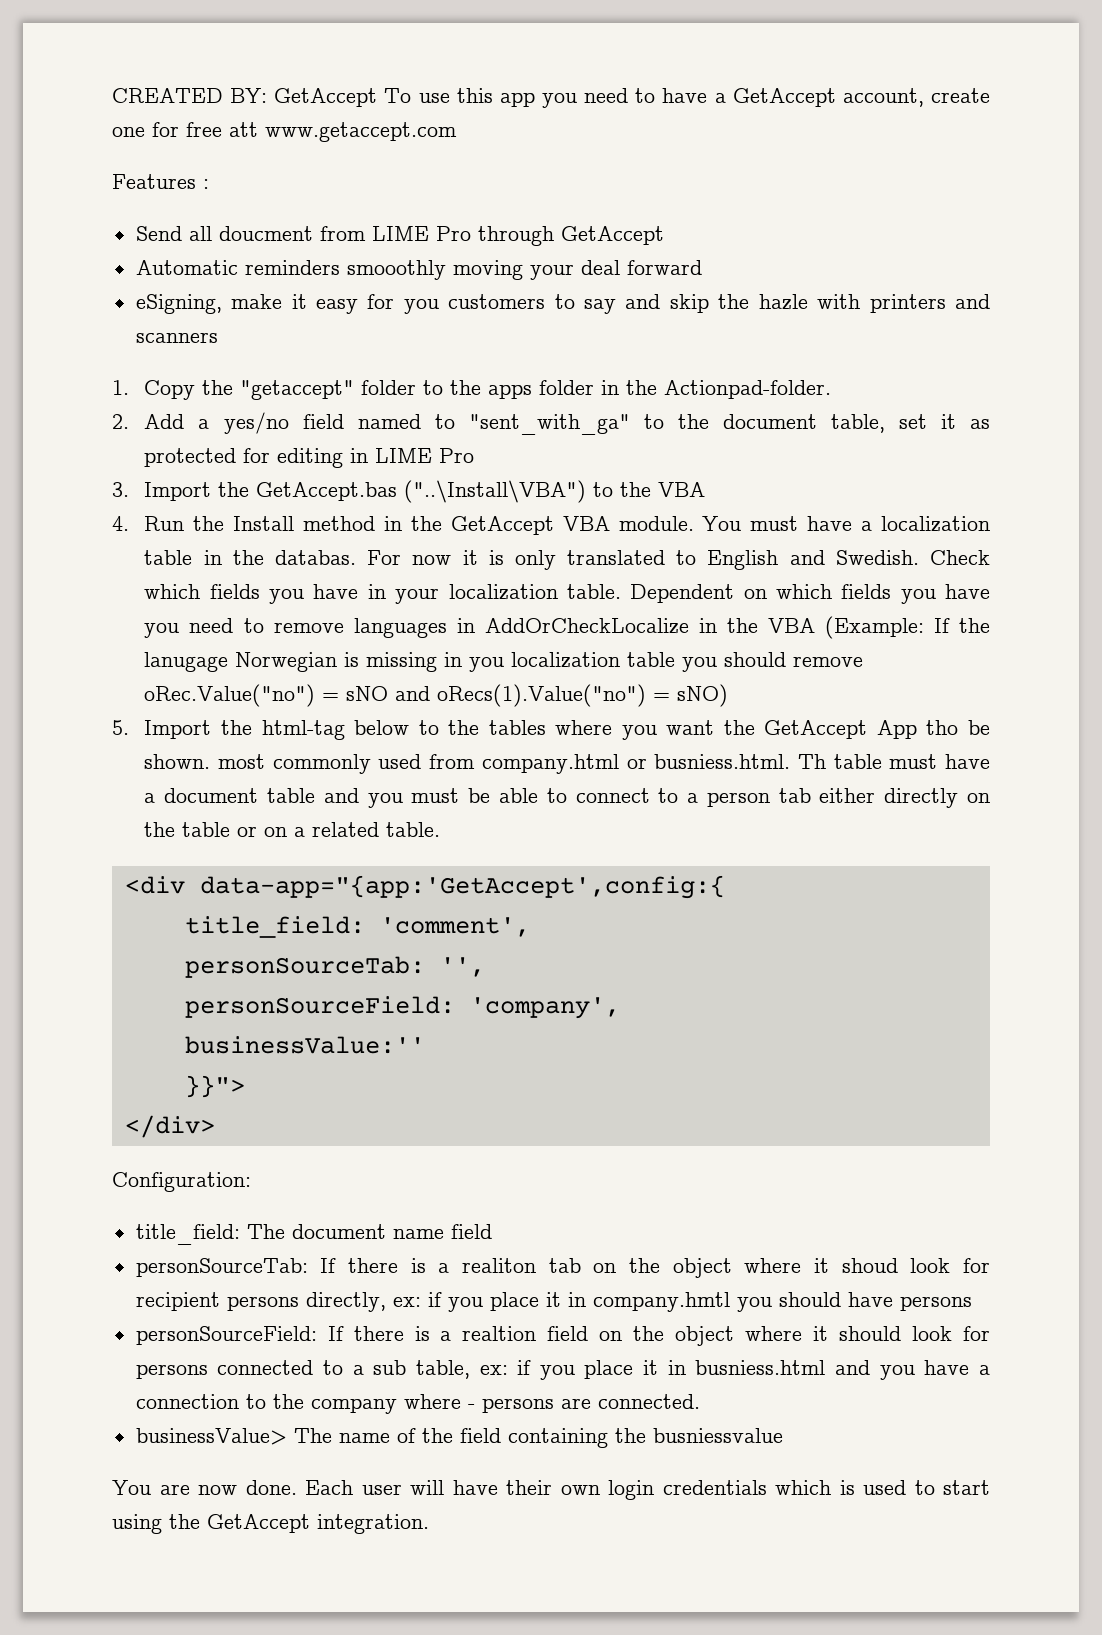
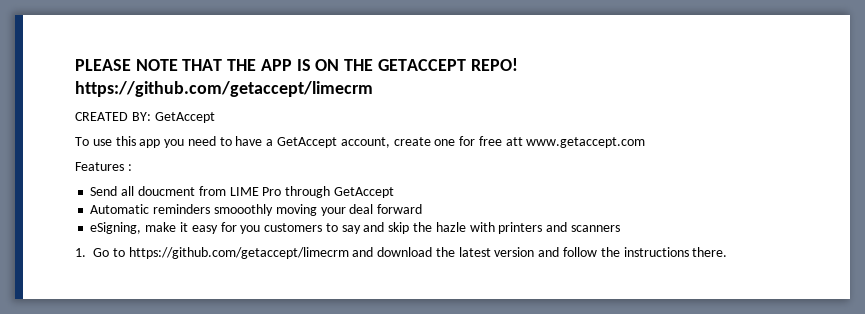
+ PLEASE NOTE THAT THE APP IS ON THE GETACCEPT REPO! https://github.com/getaccept/limecrm
- CREATED BY: GetAccept To use this app you need to have a GetAccept account, create one for free att www.getaccept.com
+ CREATED BY: GetAccept
+ To use this app you need to have a GetAccept account, create one for free att www.getaccept.com
- 1. Copy the "getaccept" folder to the apps folder in the Actionpad-folder.
- 2. Add a yes/no field named to "sent_with_ga" to the document table, set it as protected for editing in LIME Pro
- 3. Import the GetAccept.bas ("..\Install\VBA") to the VBA
- 4. Run the Install method in the GetAccept VBA module. You must have a localization table in the databas. For now it is only translated to English and Swedish. Check which fields you have in your localization table. Dependent on which fields you have you need to remove languages in AddOrCheckLocalize in the VBA (Example: If the lanugage Norwegian is missing in you localization table you should remove oRec.Value("no") = sNO and oRecs(1).Value("no") = sNO)
- 5. Import the html-tag below to the tables where you want the GetAccept App tho be shown. most commonly used from company.html or busniess.html. Th table must have a document table and you must be able to connect to a person tab either directly on the table or on a related table.
- <div data-app="{app:'GetAccept',config:{
- title_field: 'comment',
- personSourceTab: '',
- personSourceField: 'company',
- businessValue:''
- }}">
- </div>
- Configuration:
- title_field: The document name field
- personSourceTab: If there is a realiton tab on the object where it shoud look for recipient persons directly, ex: if you place it in company.hmtl you should have persons
- personSourceField: If there is a realtion field on the object where it should look for persons connected to a sub table, ex: if you place it in busniess.html and you have a connection to the company where - persons are connected.
- businessValue> The name of the field containing the busniessvalue
- You are now done. Each user will have their own login credentials which is used to start using the GetAccept integration.
+ 1. Go to https://github.com/getaccept/limecrm and download the latest version and follow the instructions there.

